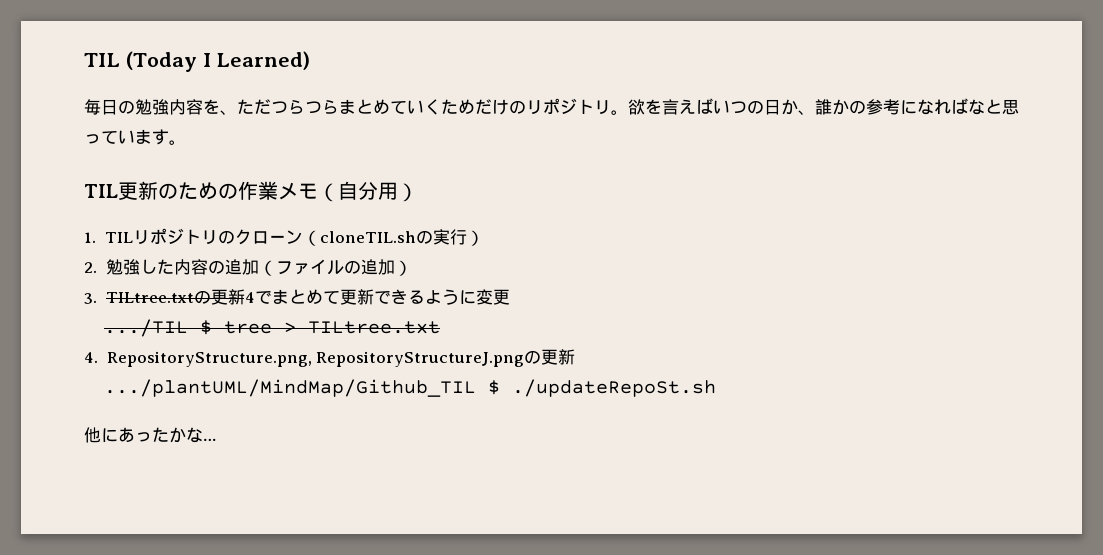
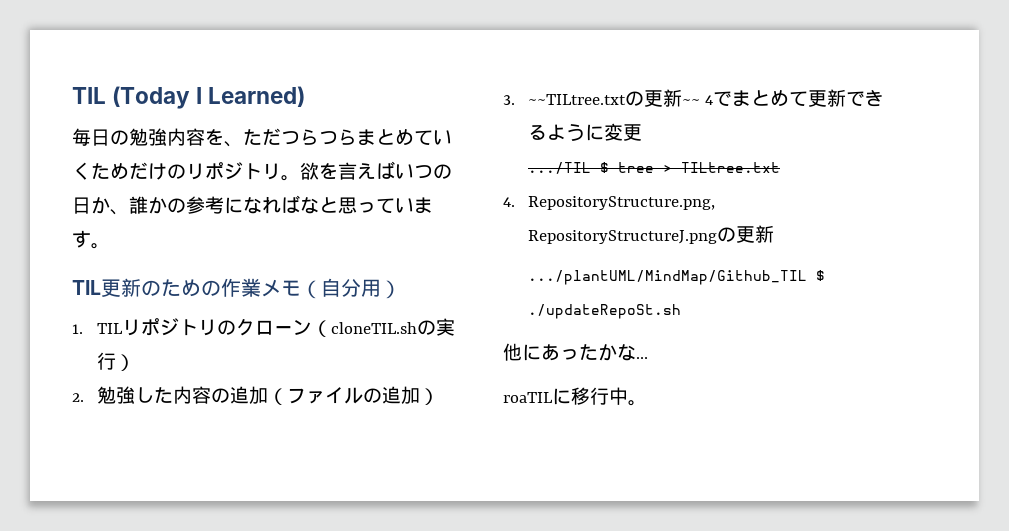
- 3. TILtree.txtの更新4でまとめて更新できるように変更
+ 3. ~~TILtree.txtの更新~~ 4でまとめて更新できるように変更
+ roaTILに移行中。

